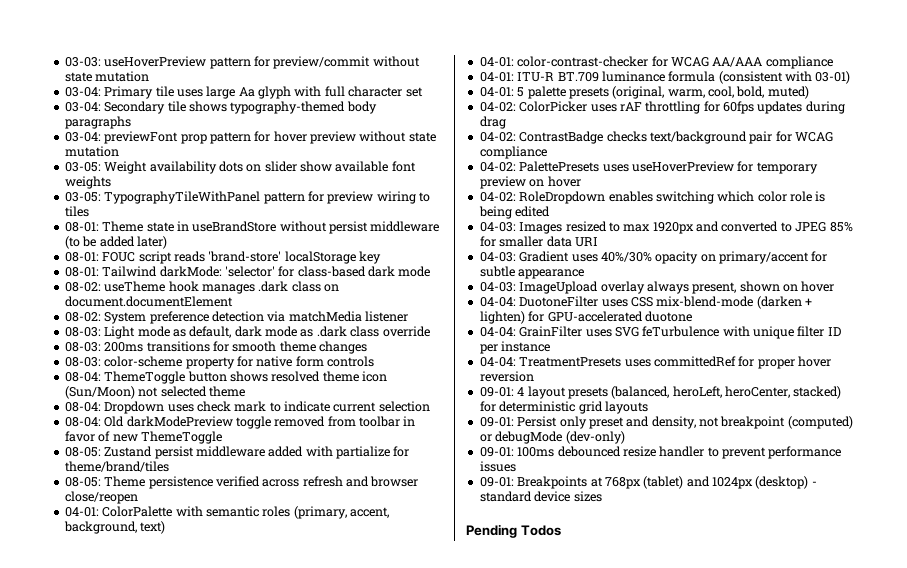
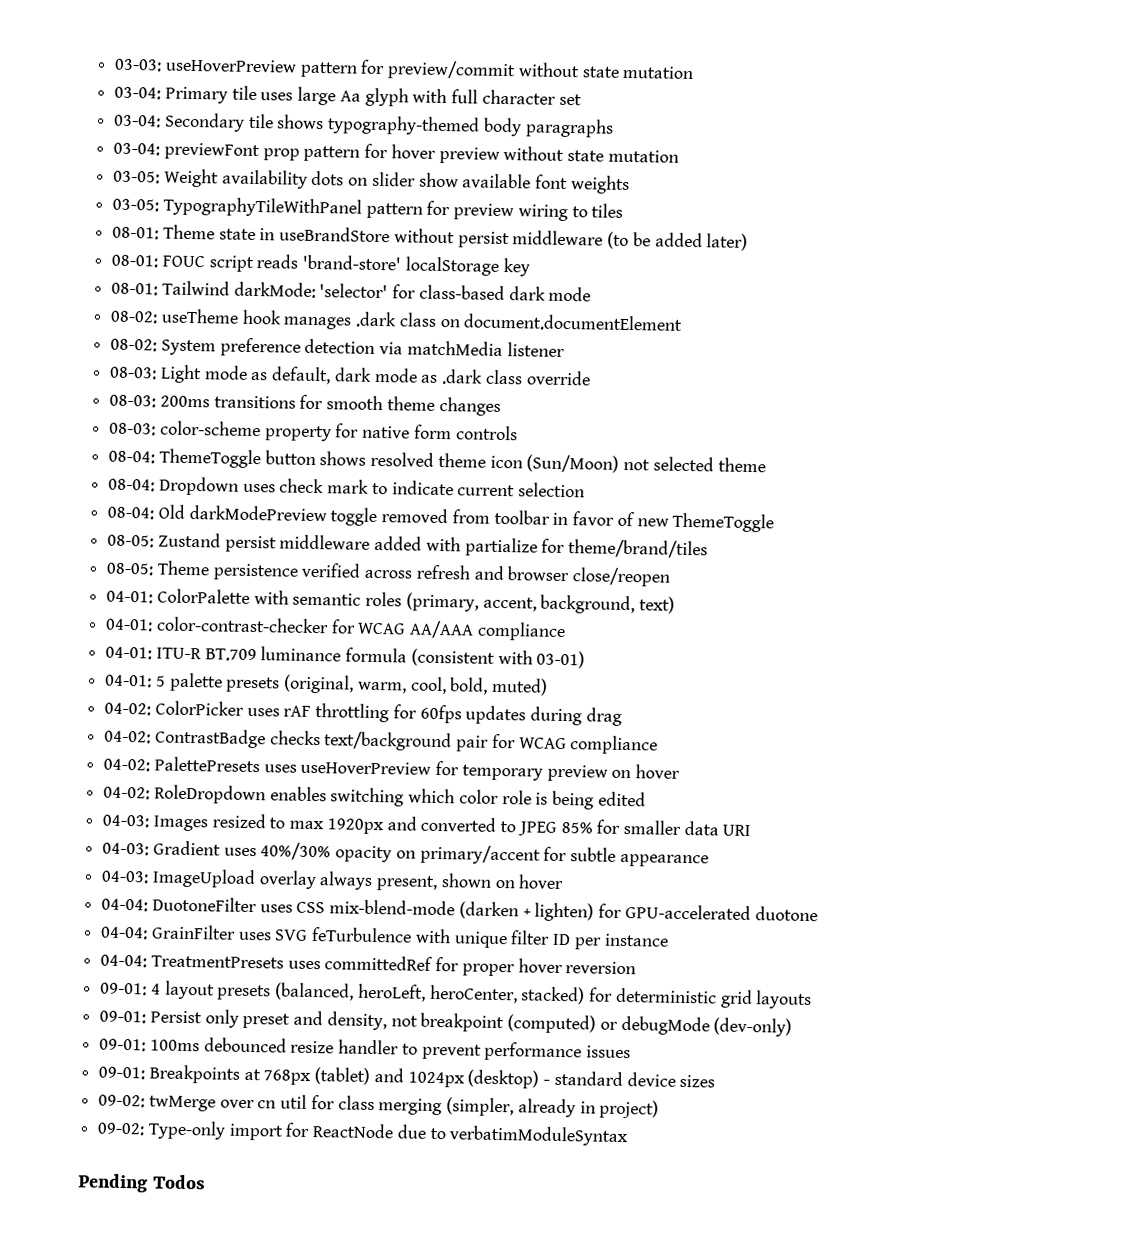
+ 09-02: twMerge over cn util for class merging (simpler, already in project)
+ 09-02: Type-only import for ReactNode due to verbatimModuleSyntax

